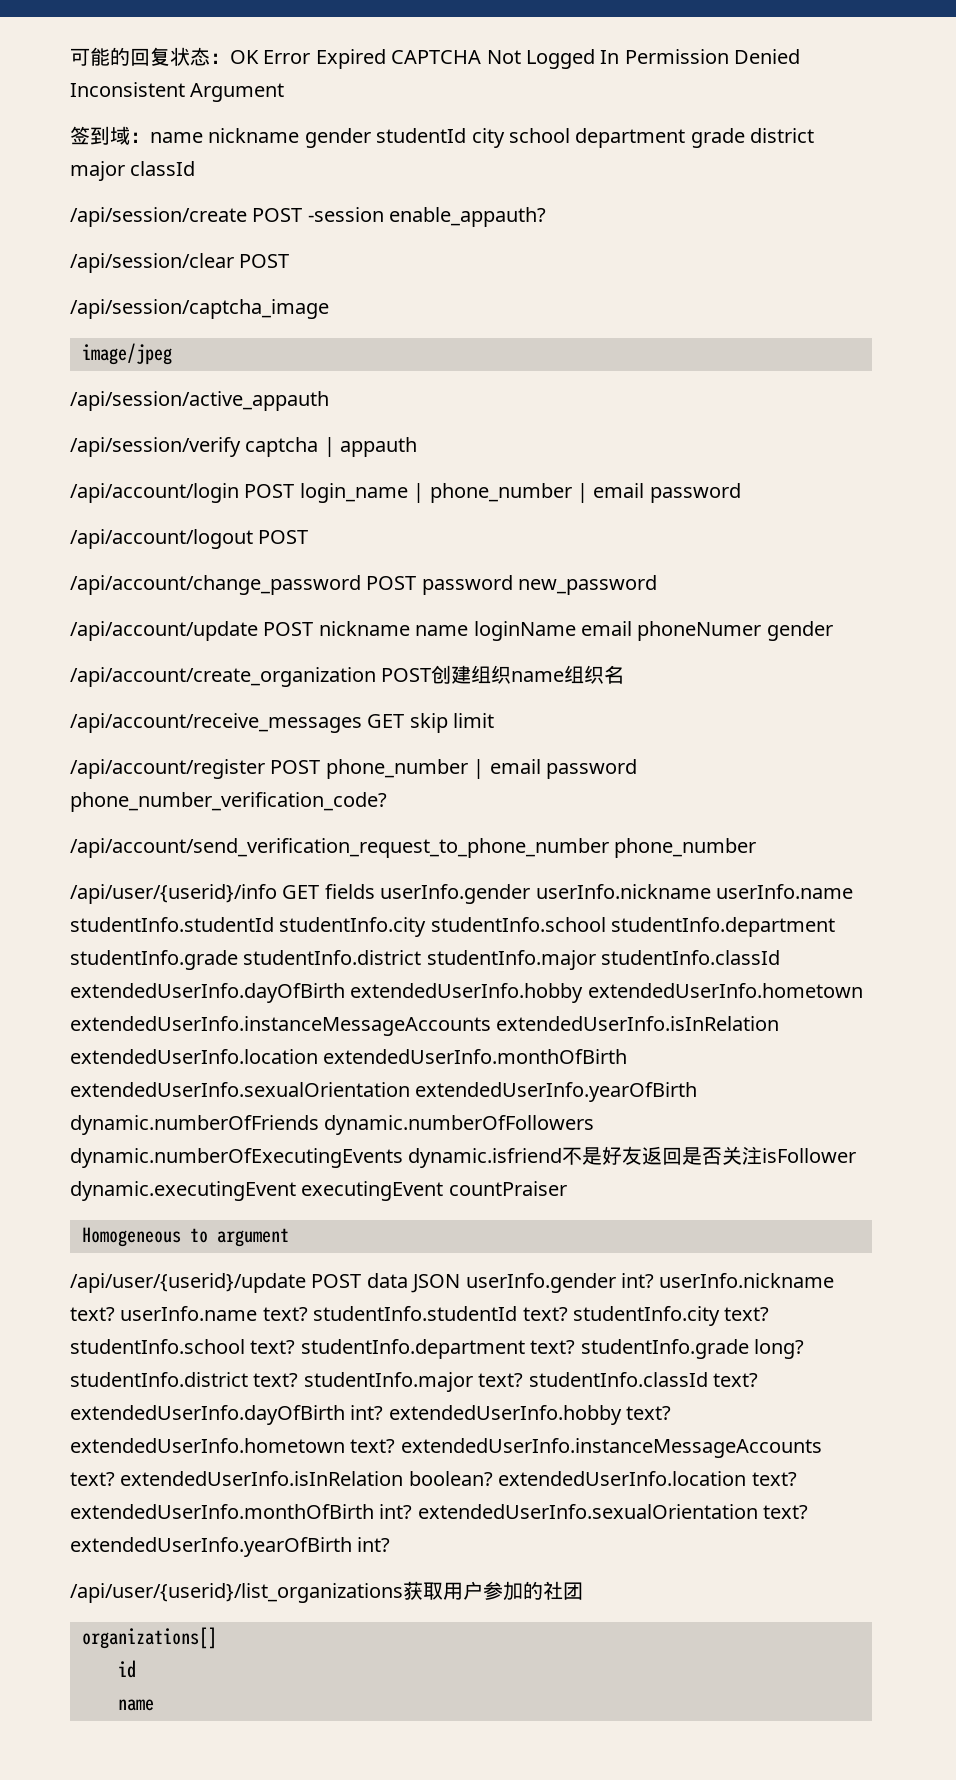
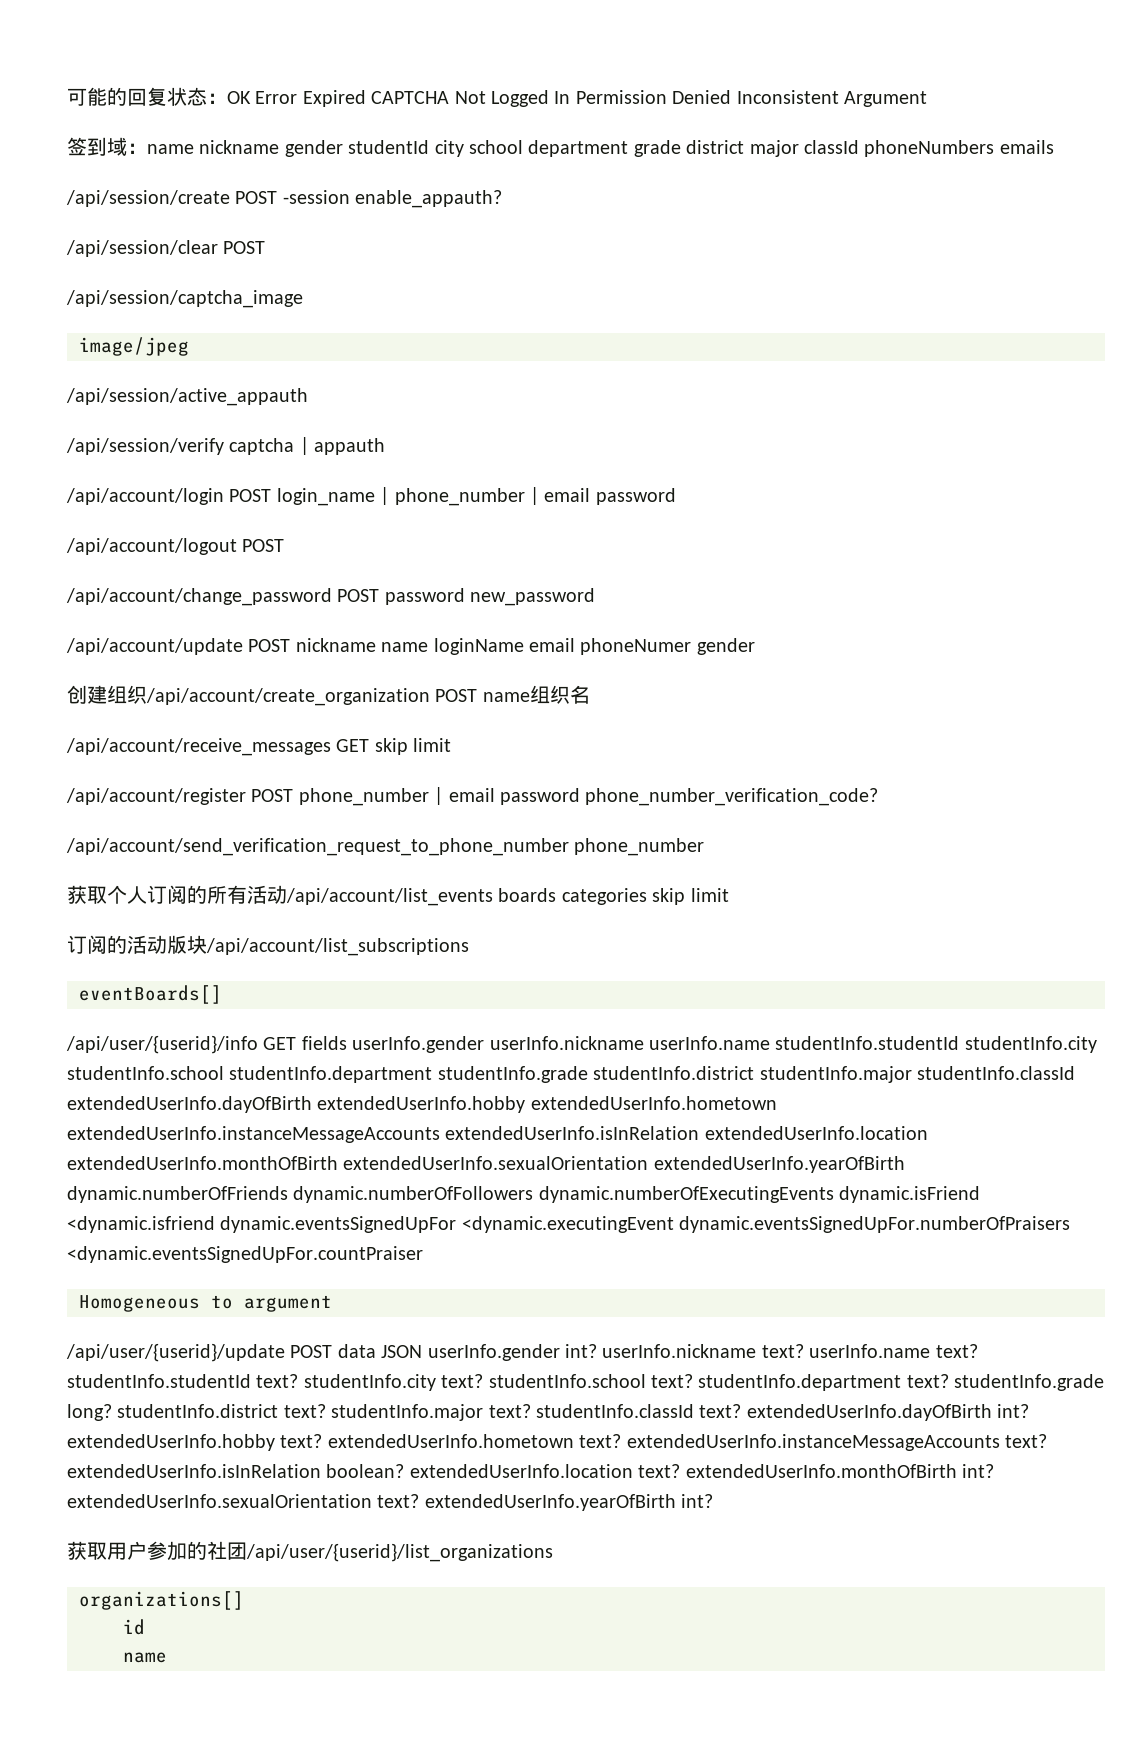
- 签到域：name nickname gender studentId city school department grade district major classId
+ 签到域：name nickname gender studentId city school department grade district major classId phoneNumbers emails
- /api/account/create_organization POST创建组织name组织名
+ 创建组织/api/account/create_organization POST name组织名
+ 获取个人订阅的所有活动/api/account/list_events boards categories skip limit
+ 订阅的活动版块/api/account/list_subscriptions
+ eventBoards[]
- /api/user/{userid}/info GET fields userInfo.gender userInfo.nickname userInfo.name studentInfo.studentId studentInfo.city studentInfo.school studentInfo.department studentInfo.grade studentInfo.district studentInfo.major studentInfo.classId extendedUserInfo.dayOfBirth extendedUserInfo.hobby extendedUserInfo.hometown extendedUserInfo.instanceMessageAccounts extendedUserInfo.isInRelation extendedUserInfo.location extendedUserInfo.monthOfBirth extendedUserInfo.sexualOrientation extendedUserInfo.yearOfBirth dynamic.numberOfFriends dynamic.numberOfFollowers dynamic.numberOfExecutingEvents dynamic.isfriend不是好友返回是否关注isFollower dynamic.executingEvent executingEvent countPraiser
+ /api/user/{userid}/info GET fields userInfo.gender userInfo.nickname userInfo.name studentInfo.studentId studentInfo.city studentInfo.school studentInfo.department studentInfo.grade studentInfo.district studentInfo.major studentInfo.classId extendedUserInfo.dayOfBirth extendedUserInfo.hobby extendedUserInfo.hometown extendedUserInfo.instanceMessageAccounts extendedUserInfo.isInRelation extendedUserInfo.location extendedUserInfo.monthOfBirth extendedUserInfo.sexualOrientation extendedUserInfo.yearOfBirth dynamic.numberOfFriends dynamic.numberOfFollowers dynamic.numberOfExecutingEvents dynamic.isFriend <dynamic.isfriend dynamic.eventsSignedUpFor <dynamic.executingEvent dynamic.eventsSignedUpFor.numberOfPraisers <dynamic.eventsSignedUpFor.countPraiser
- /api/user/{userid}/list_organizations获取用户参加的社团
+ 获取用户参加的社团/api/user/{userid}/list_organizations

